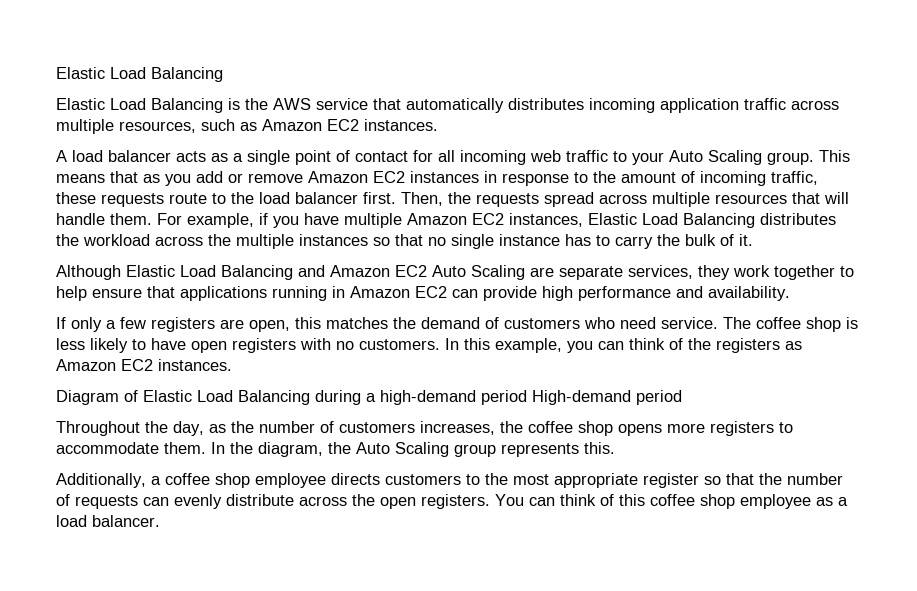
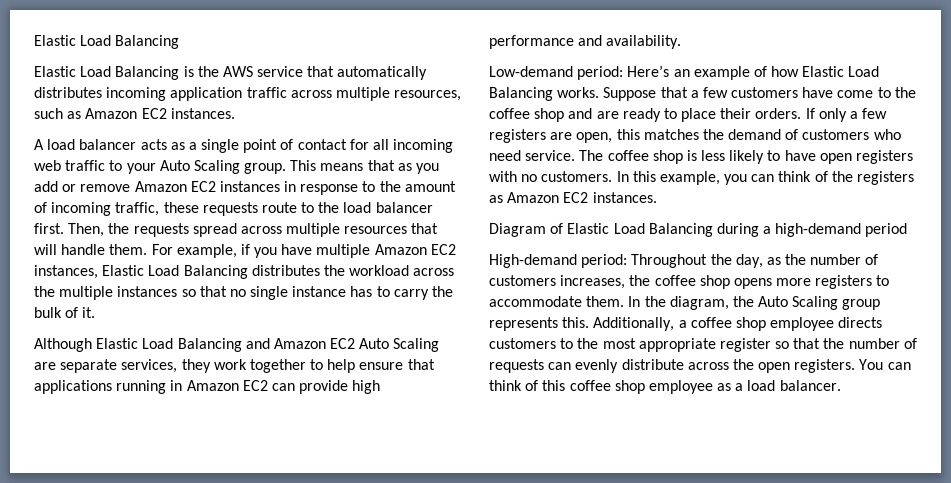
+ Low-demand period: Here’s an example of how Elastic Load Balancing works. Suppose that a few customers have come to the coffee shop and are ready to place their orders.
- Diagram of Elastic Load Balancing during a high-demand period High-demand period
- Throughout the day, as the number of customers increases, the coffee shop opens more registers to accommodate them.
+ Diagram of Elastic Load Balancing during a high-demand period
+ High-demand period: Throughout the day, as the number of customers increases, the coffee shop opens more registers to accommodate them.
- In the diagram, the Auto Scaling group represents this.
- Additionally, a coffee shop employee directs customers to the most appropriate register so that the number of requests can evenly distribute across the open registers.
+ In the diagram, the Auto Scaling group represents this. Additionally, a coffee shop employee directs customers to the most appropriate register so that the number of requests can evenly distribute across the open registers.

